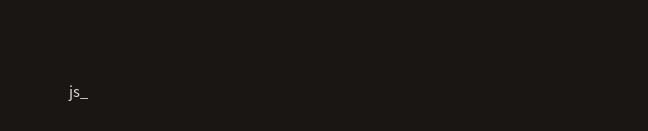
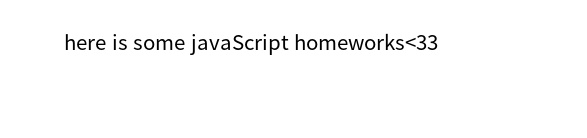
- js_
+ here is some javaScript homeworks<33

